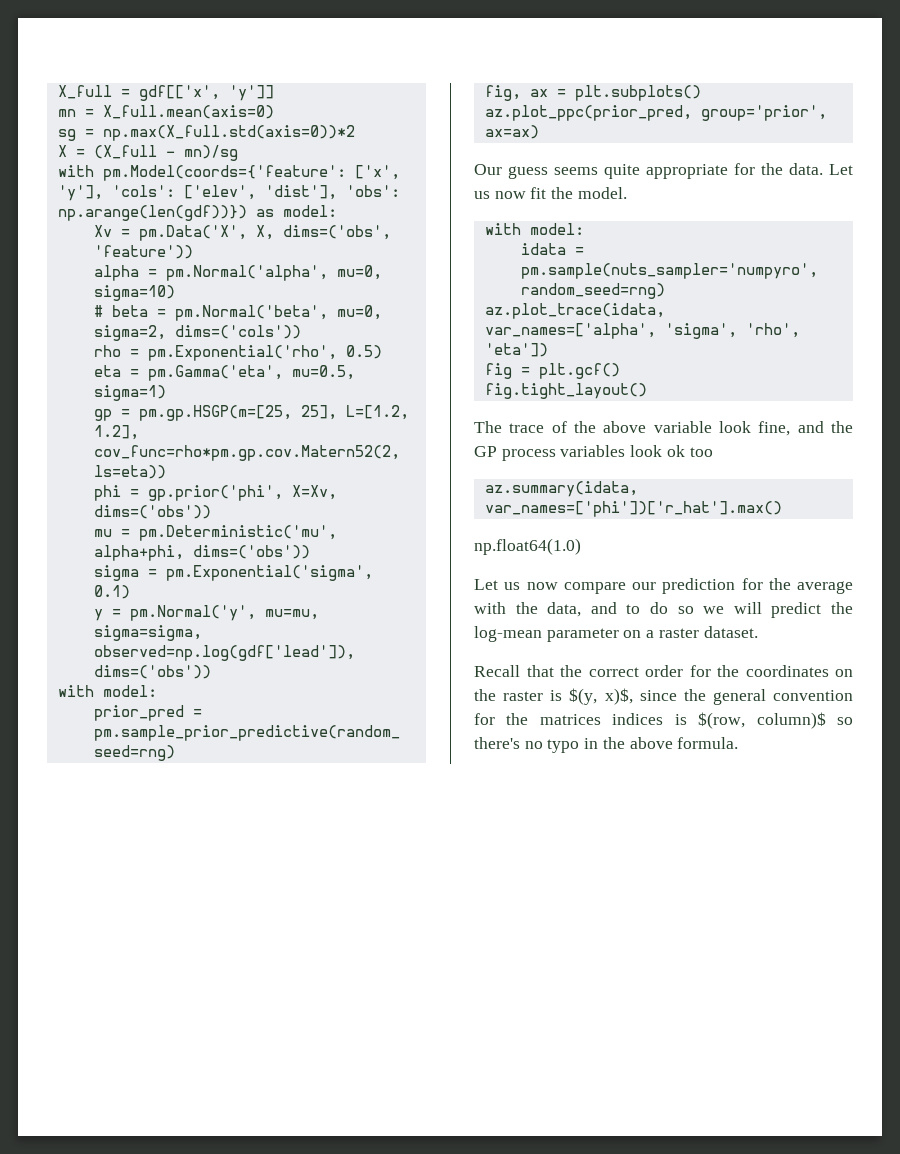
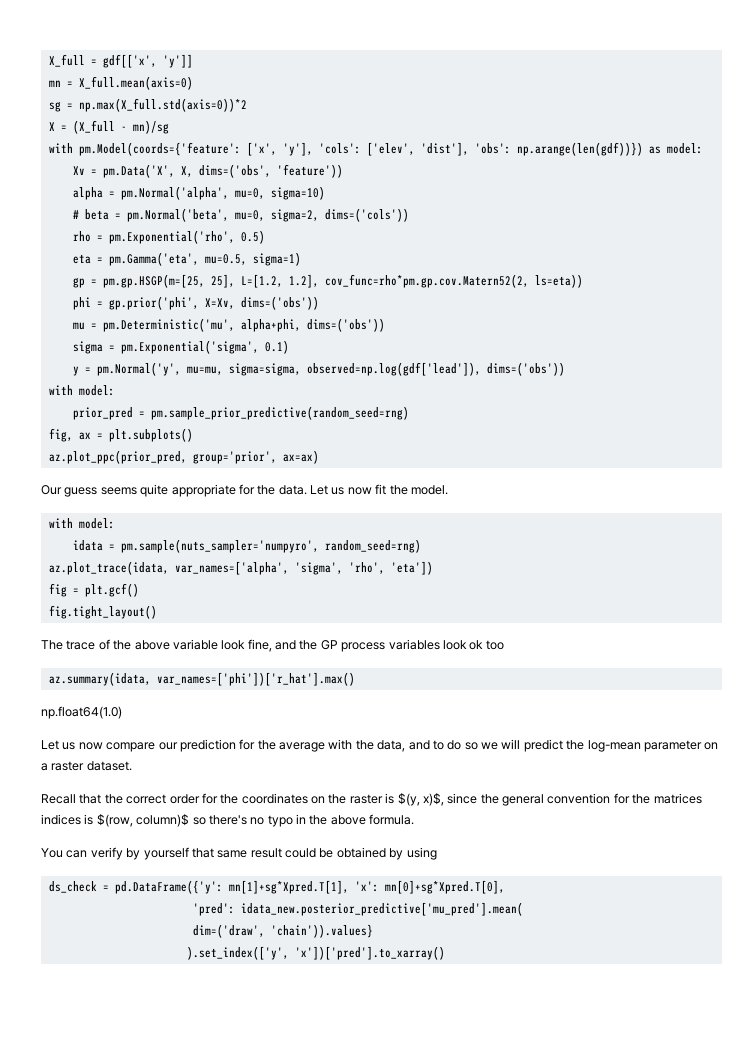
+ You can verify by yourself that same result could be obtained by using
+ ds_check = pd.DataFrame({'y': mn[1]+sg*Xpred.T[1], 'x': mn[0]+sg*Xpred.T[0],
+ 'pred': idata_new.posterior_predictive['mu_pred'].mean(
+ dim=('draw', 'chain')).values}
+ ).set_index(['y', 'x'])['pred'].to_xarray()

